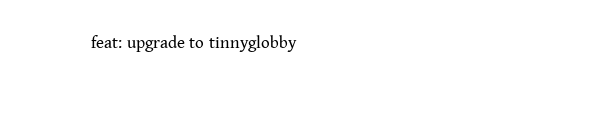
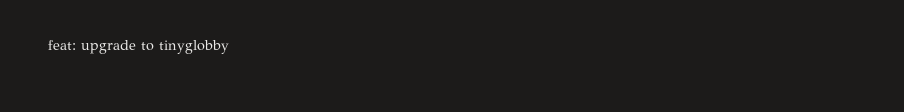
- feat: upgrade to tinnyglobby
+ feat: upgrade to tinyglobby

